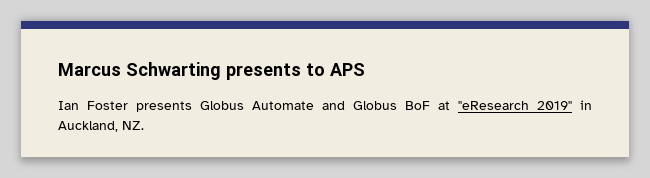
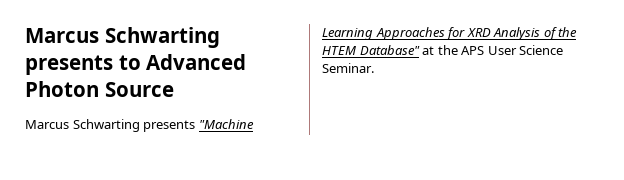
- Marcus Schwarting presents to APS
- Ian Foster presents Globus Automate and Globus BoF at "eResearch 2019" in Auckland, NZ.
+ Marcus Schwarting presents to Advanced Photon Source
+ Marcus Schwarting presents "Machine Learning Approaches for XRD Analysis of the HTEM Database" at the APS User Science Seminar.

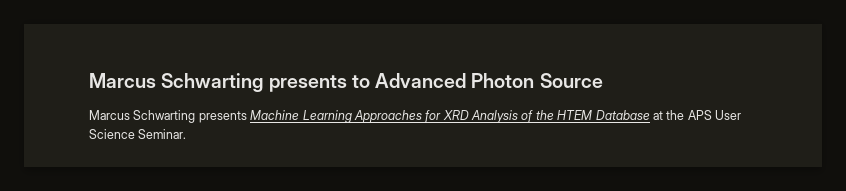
- Marcus Schwarting presents "Machine Learning Approaches for XRD Analysis of the HTEM Database" at the APS User Science Seminar.
+ Marcus Schwarting presents Machine Learning Approaches for XRD Analysis of the HTEM Database at the APS User Science Seminar.

